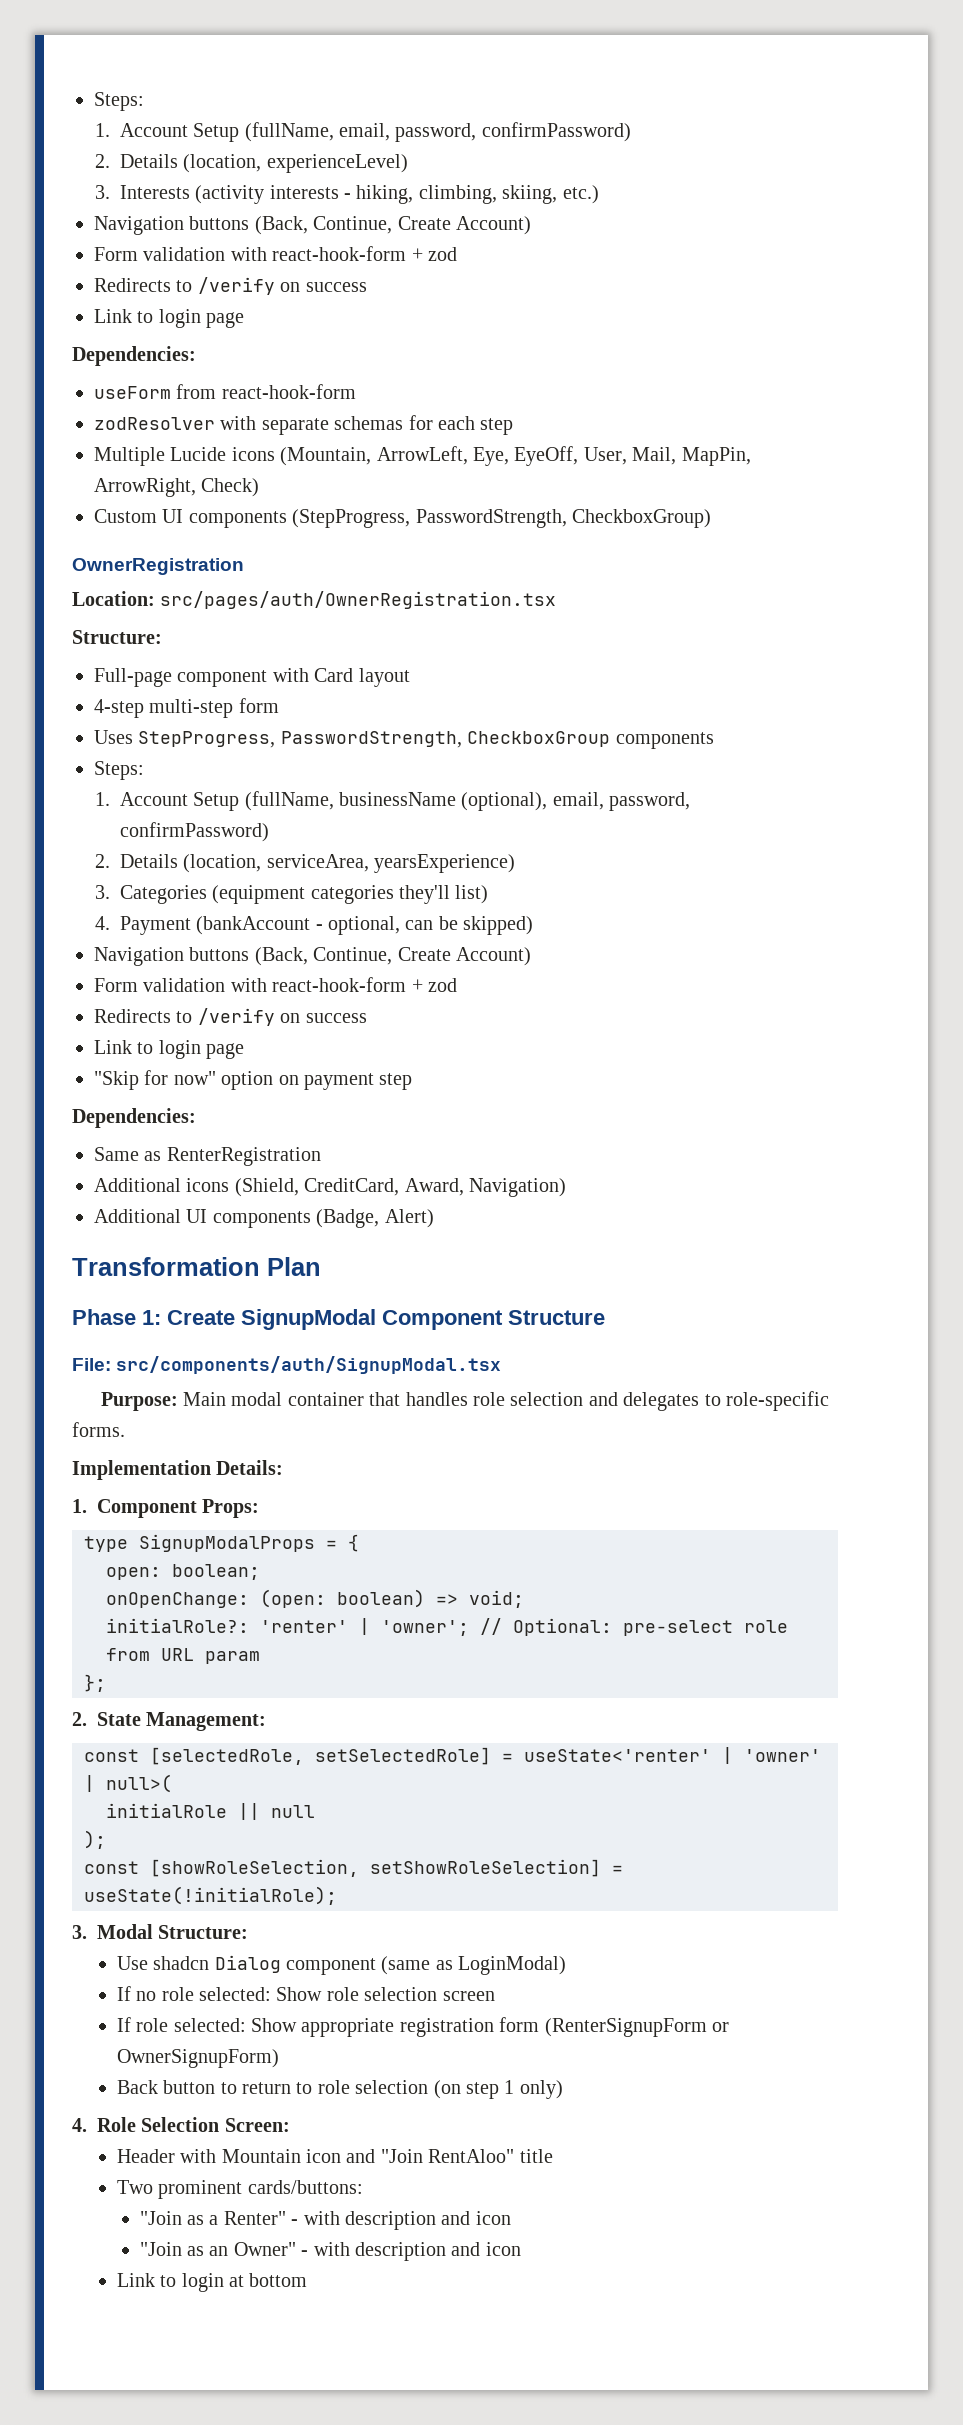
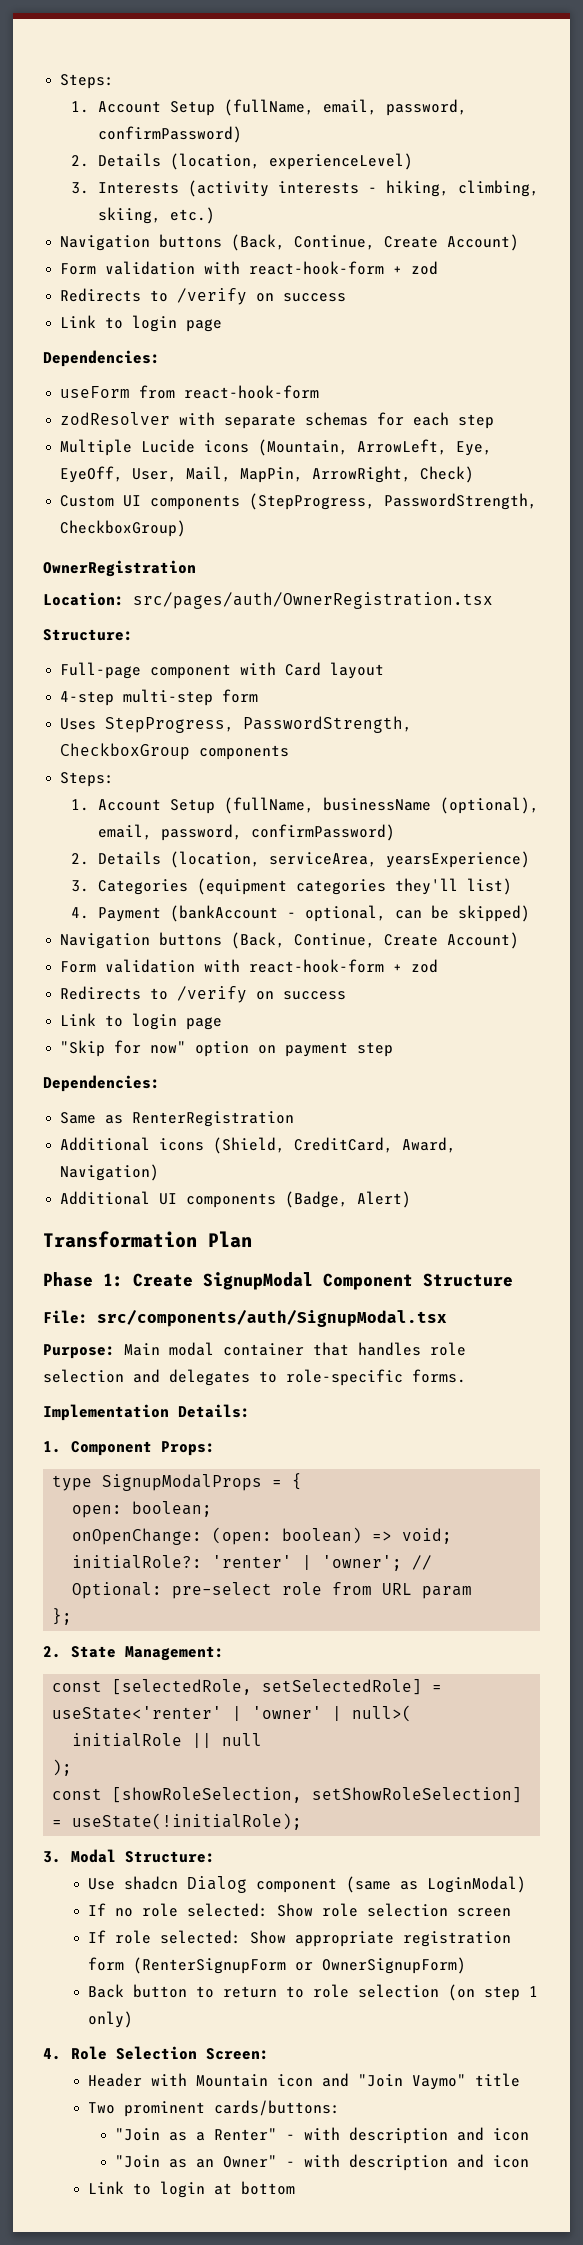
- Header with Mountain icon and "Join RentAloo" title
+ Header with Mountain icon and "Join Vaymo" title

